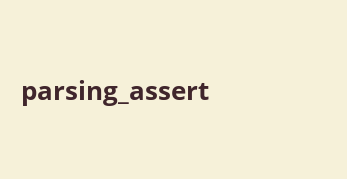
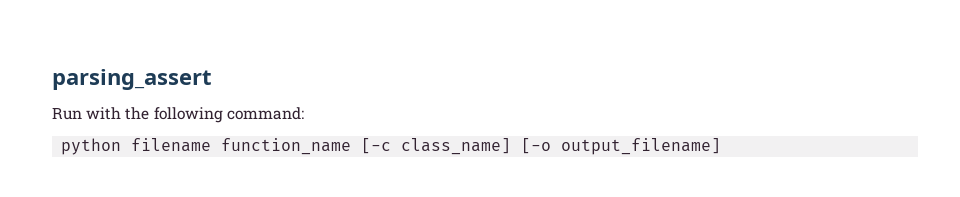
+ Run with the following command:
+ python filename function_name [-c class_name] [-o output_filename]

